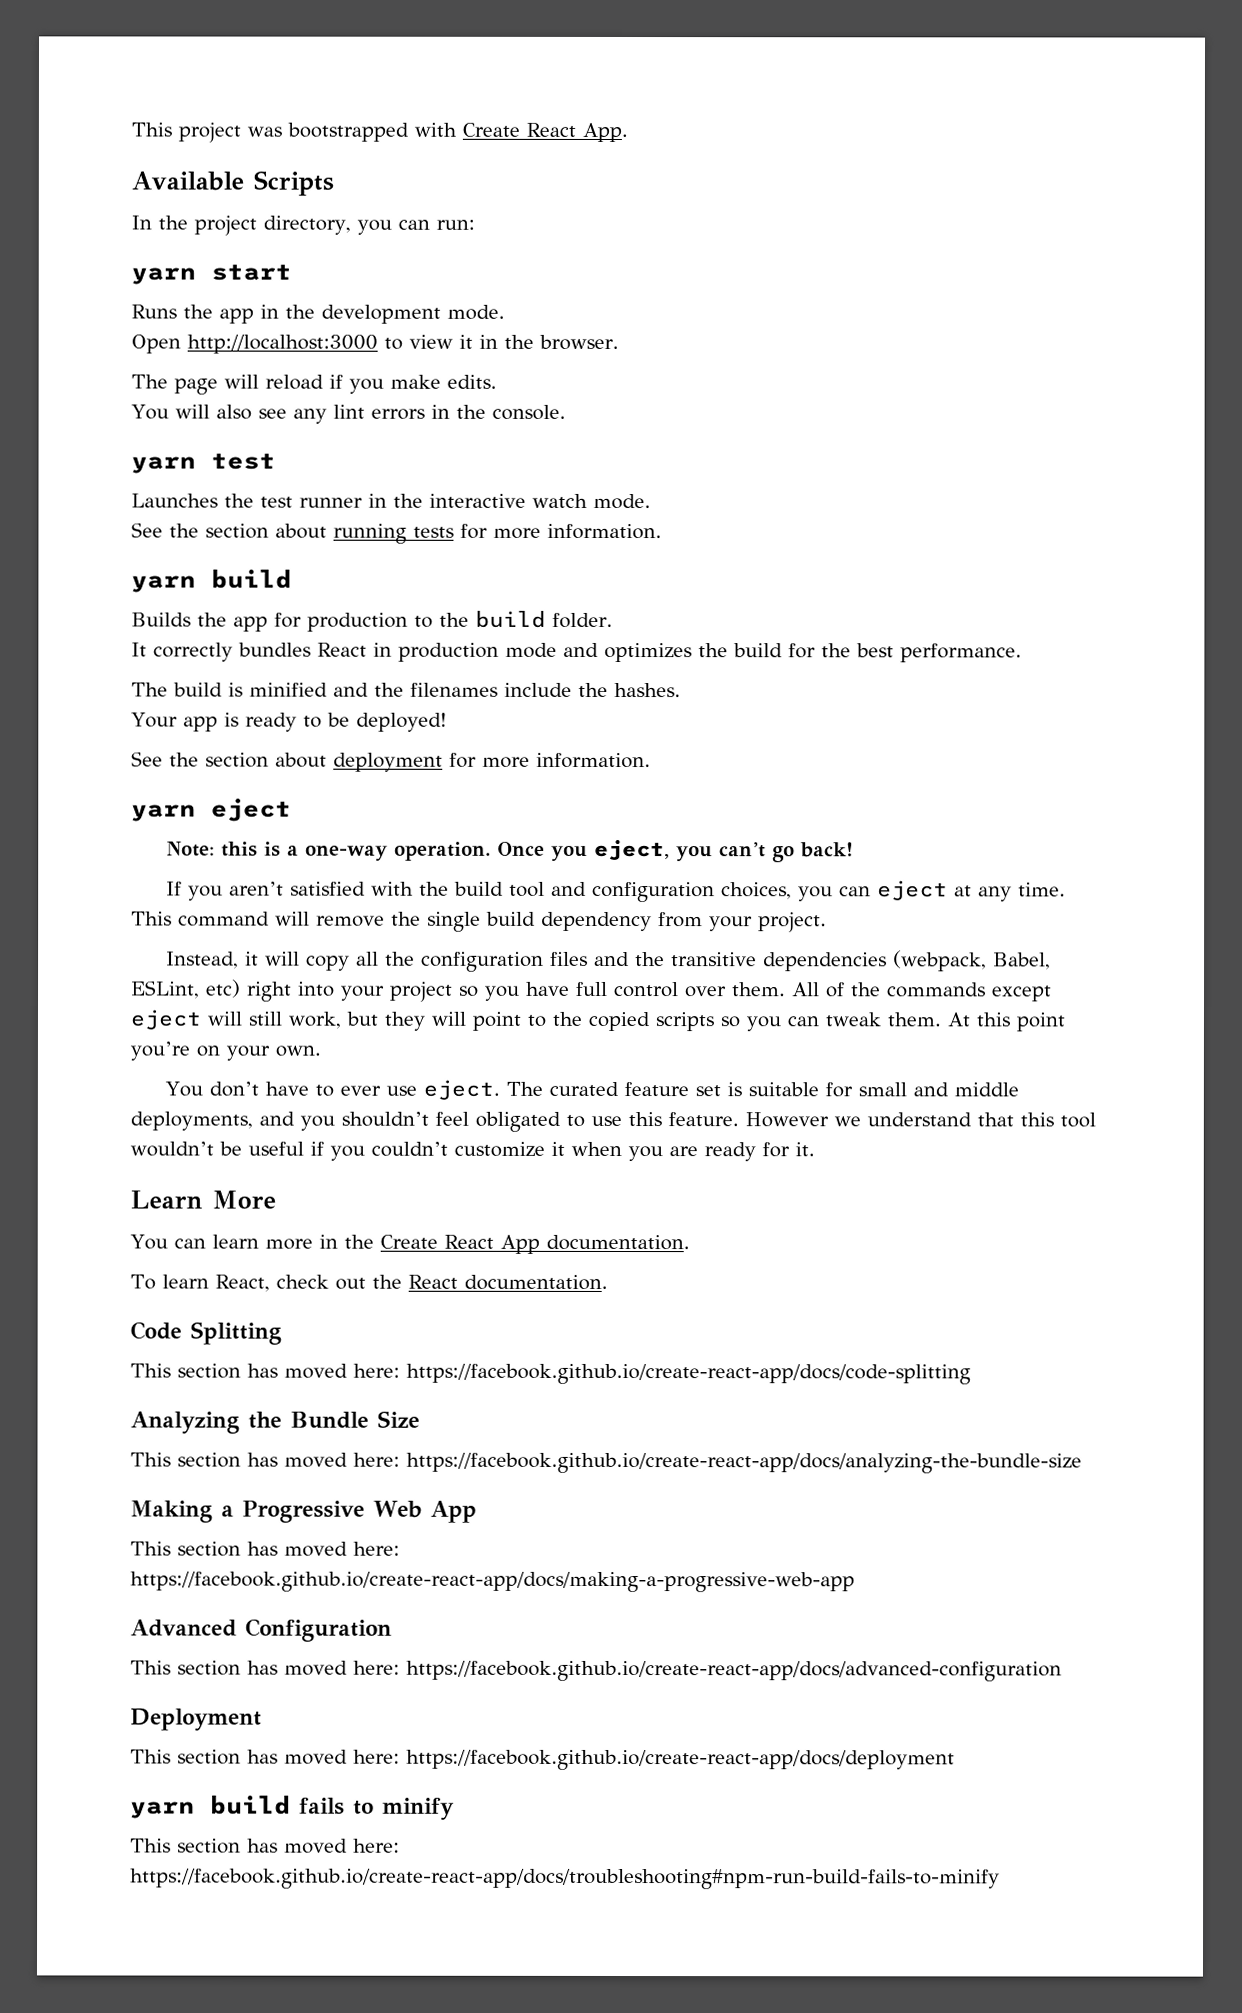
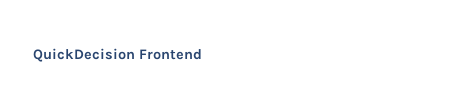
- This project was bootstrapped with Create React App.
- Available Scripts
- In the project directory, you can run:
- yarn start
- Runs the app in the development mode.
- Open http://localhost:3000 to view it in the browser.
- The page will reload if you make edits.
- You will also see any lint errors in the console.
- yarn test
- Launches the test runner in the interactive watch mode.
- See the section about running tests for more information.
- yarn build
- Builds the app for production to the build folder.
- It correctly bundles React in production mode and optimizes the build for the best performance.
- The build is minified and the filenames include the hashes.
- Your app is ready to be deployed!
- See the section about deployment for more information.
- yarn eject
- Note: this is a one-way operation. Once you eject, you can’t go back!
- If you aren’t satisfied with the build tool and configuration choices, you can eject at any time. This command will remove the single build dependency from your project.
- Instead, it will copy all the configuration files and the transitive dependencies (webpack, Babel, ESLint, etc) right into your project so you have full control over them. All of the commands except eject will still work, but they will point to the copied scripts so you can tweak them. At this point you’re on your own.
- You don’t have to ever use eject. The curated feature set is suitable for small and middle deployments, and you shouldn’t feel obligated to use this feature. However we understand that this tool wouldn’t be useful if you couldn’t customize it when you are ready for it.
- Learn More
- You can learn more in the Create React App documentation.
- To learn React, check out the React documentation.
- Code Splitting
- This section has moved here: https://facebook.github.io/create-react-app/docs/code-splitting
- Analyzing the Bundle Size
- This section has moved here: https://facebook.github.io/create-react-app/docs/analyzing-the-bundle-size
- Making a Progressive Web App
- This section has moved here: https://facebook.github.io/create-react-app/docs/making-a-progressive-web-app
- Advanced Configuration
- This section has moved here: https://facebook.github.io/create-react-app/docs/advanced-configuration
- Deployment
- This section has moved here: https://facebook.github.io/create-react-app/docs/deployment
- yarn build fails to minify
- This section has moved here: https://facebook.github.io/create-react-app/docs/troubleshooting#npm-run-build-fails-to-minify
+ QuickDecision Frontend

